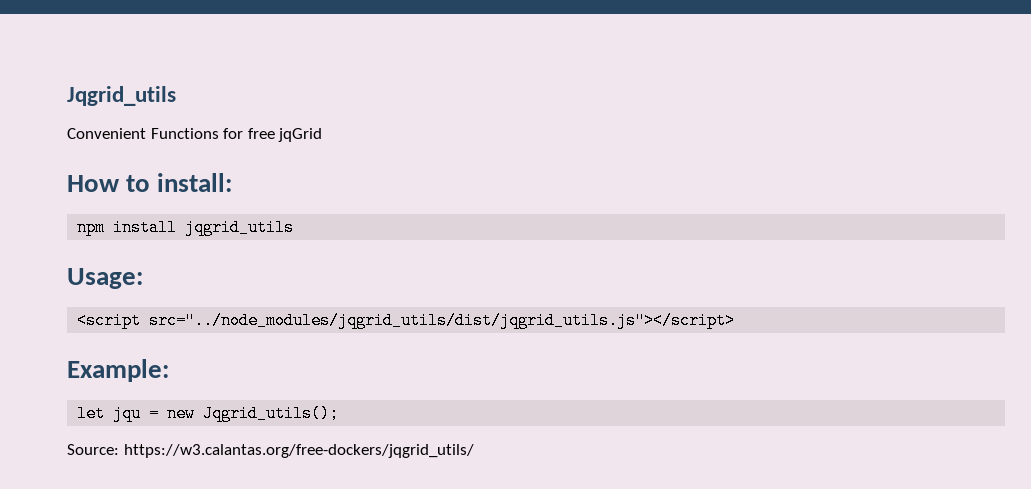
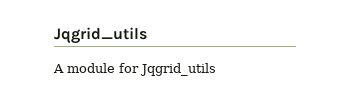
- Convenient Functions for free jqGrid
- How to install:
- npm install jqgrid_utils
- Usage:
- <script src="../node_modules/jqgrid_utils/dist/jqgrid_utils.js"></script>
- Example:
- let jqu = new Jqgrid_utils();
- Source: https://w3.calantas.org/free-dockers/jqgrid_utils/
+ A module for Jqgrid_utils

